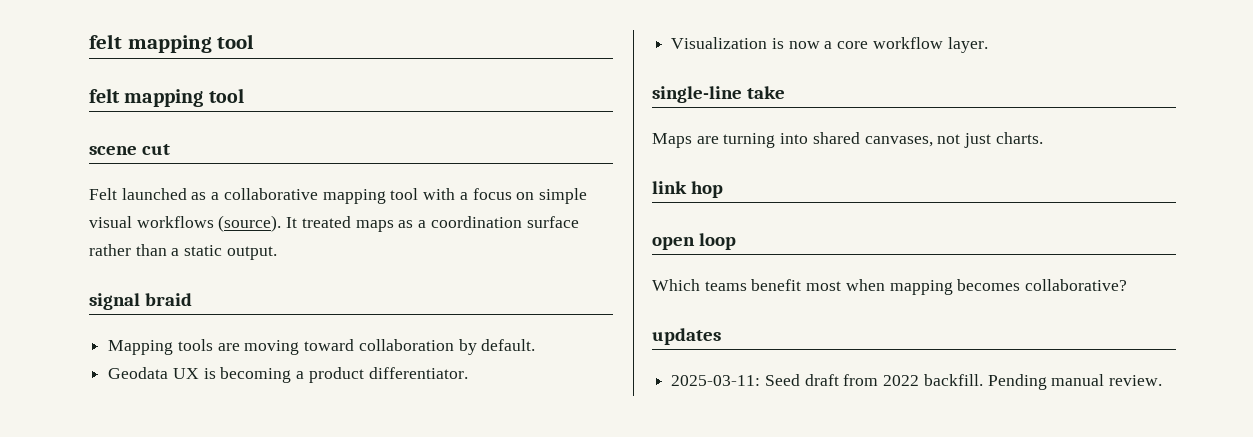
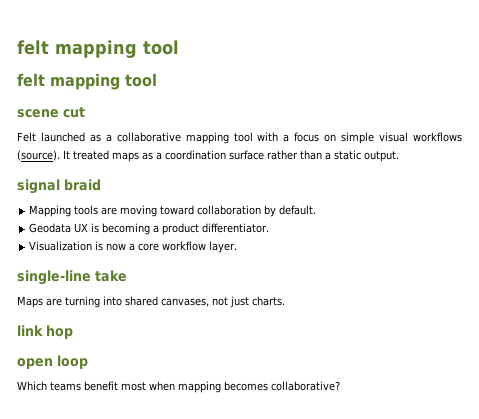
- updates
- 2025-03-11: Seed draft from 2022 backfill. Pending manual review.

